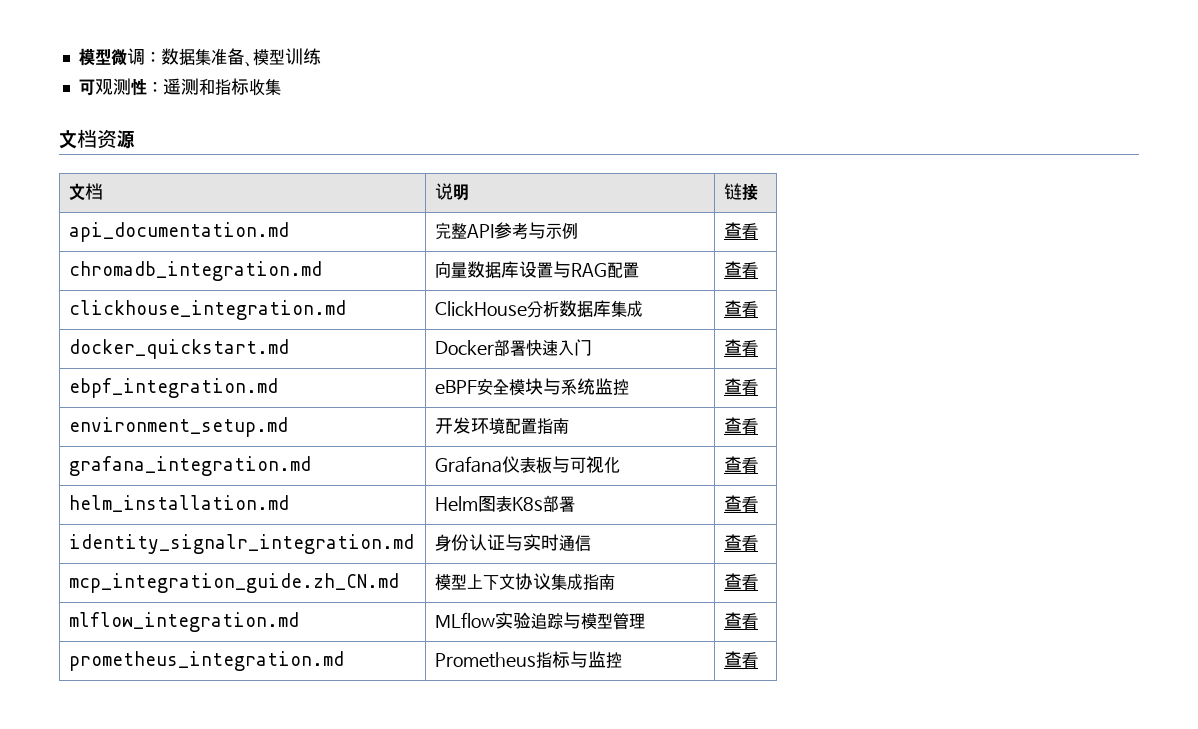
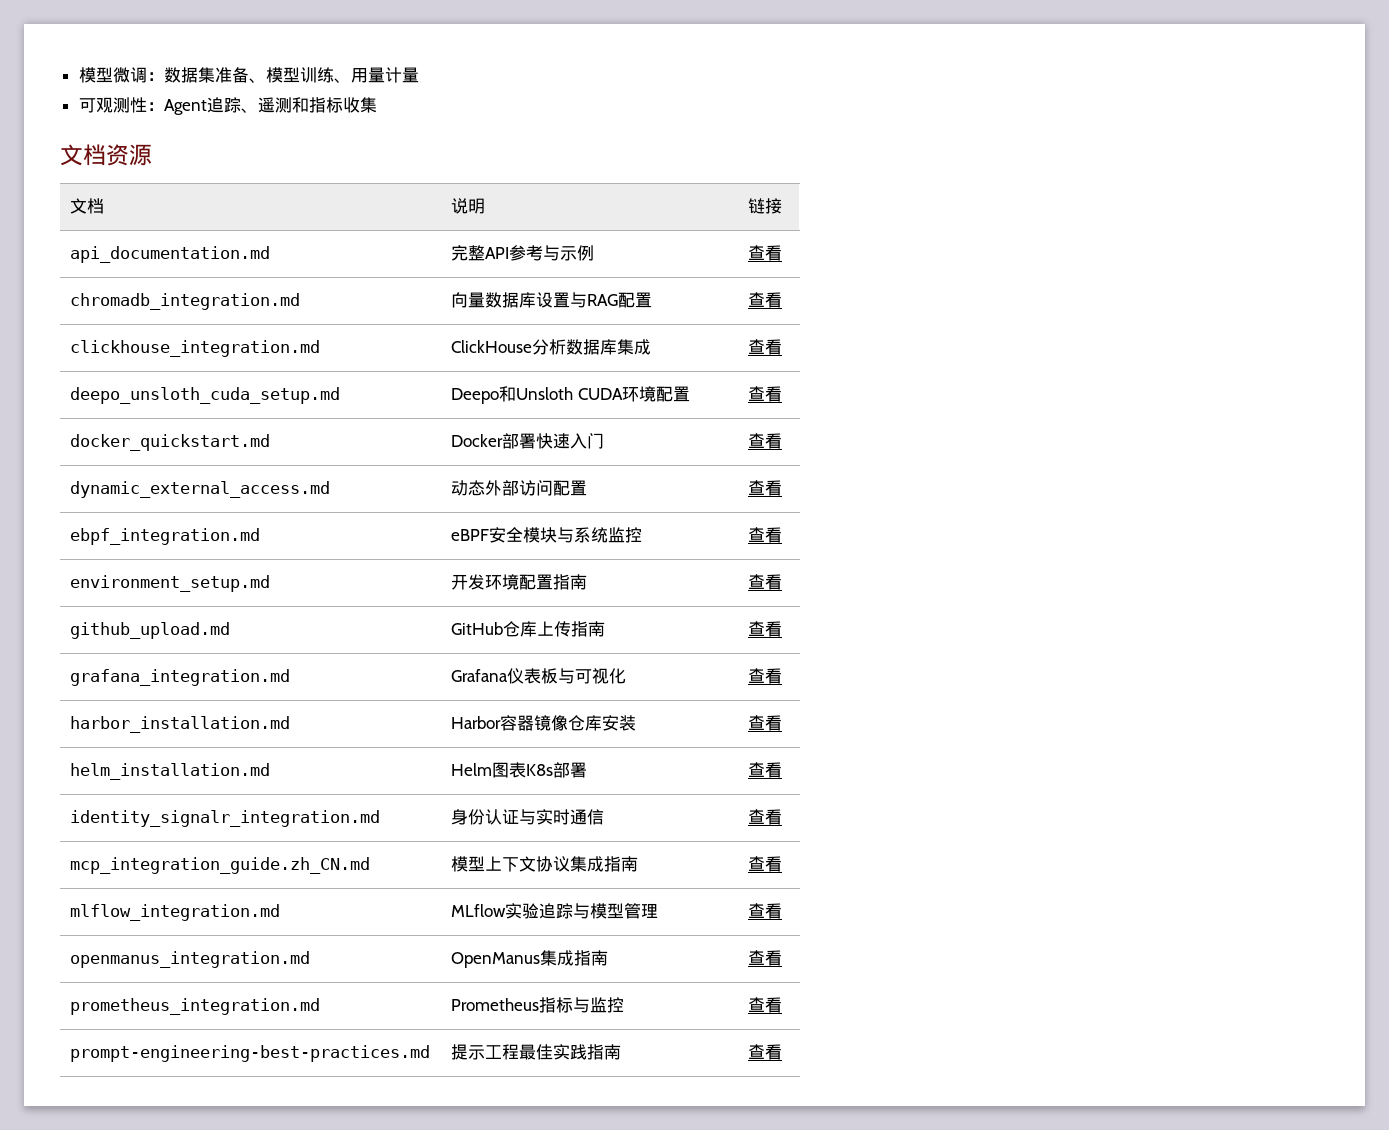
- 模型微调：数据集准备、模型训练
+ 模型微调：数据集准备、模型训练、用量计量
- 可观测性：遥测和指标收集
+ 可观测性：Agent追踪、遥测和指标收集
+ deepo_unsloth_cuda_setup.md | Deepo和Unsloth CUDA环境配置 | 查看
+ dynamic_external_access.md | 动态外部访问配置 | 查看
+ github_upload.md | GitHub仓库上传指南 | 查看
+ harbor_installation.md | Harbor容器镜像仓库安装 | 查看
+ openmanus_integration.md | OpenManus集成指南 | 查看
+ prompt-engineering-best-practices.md | 提示工程最佳实践指南 | 查看

